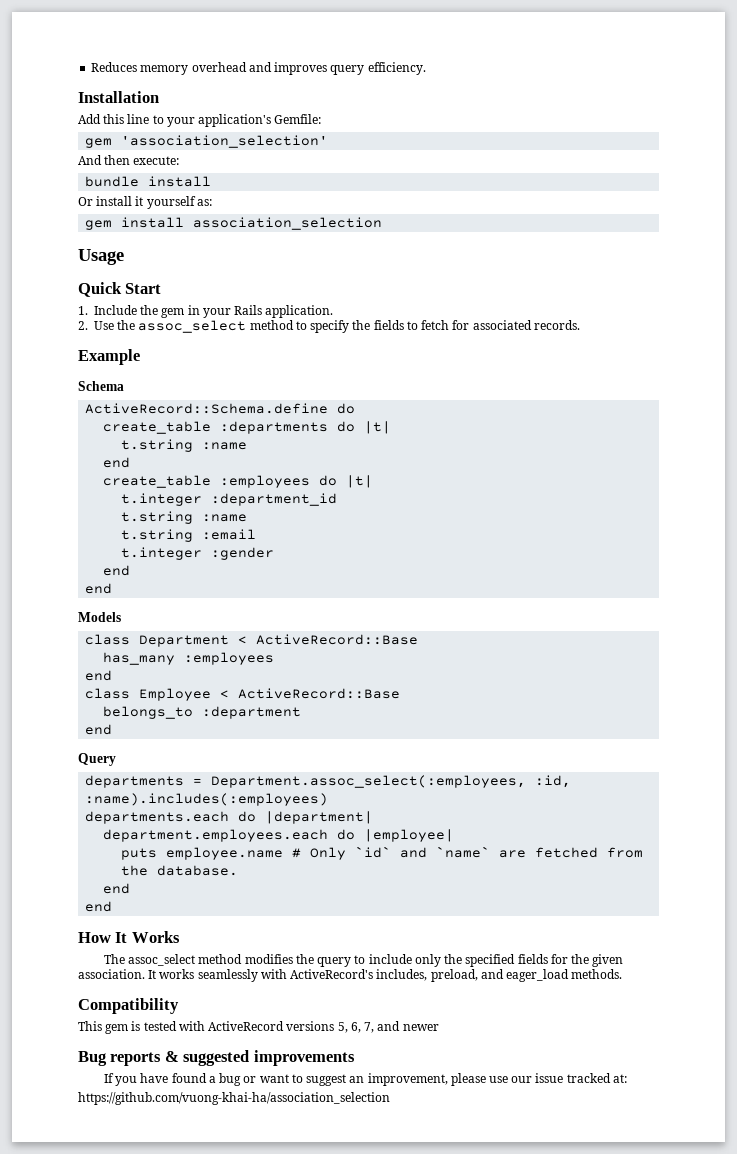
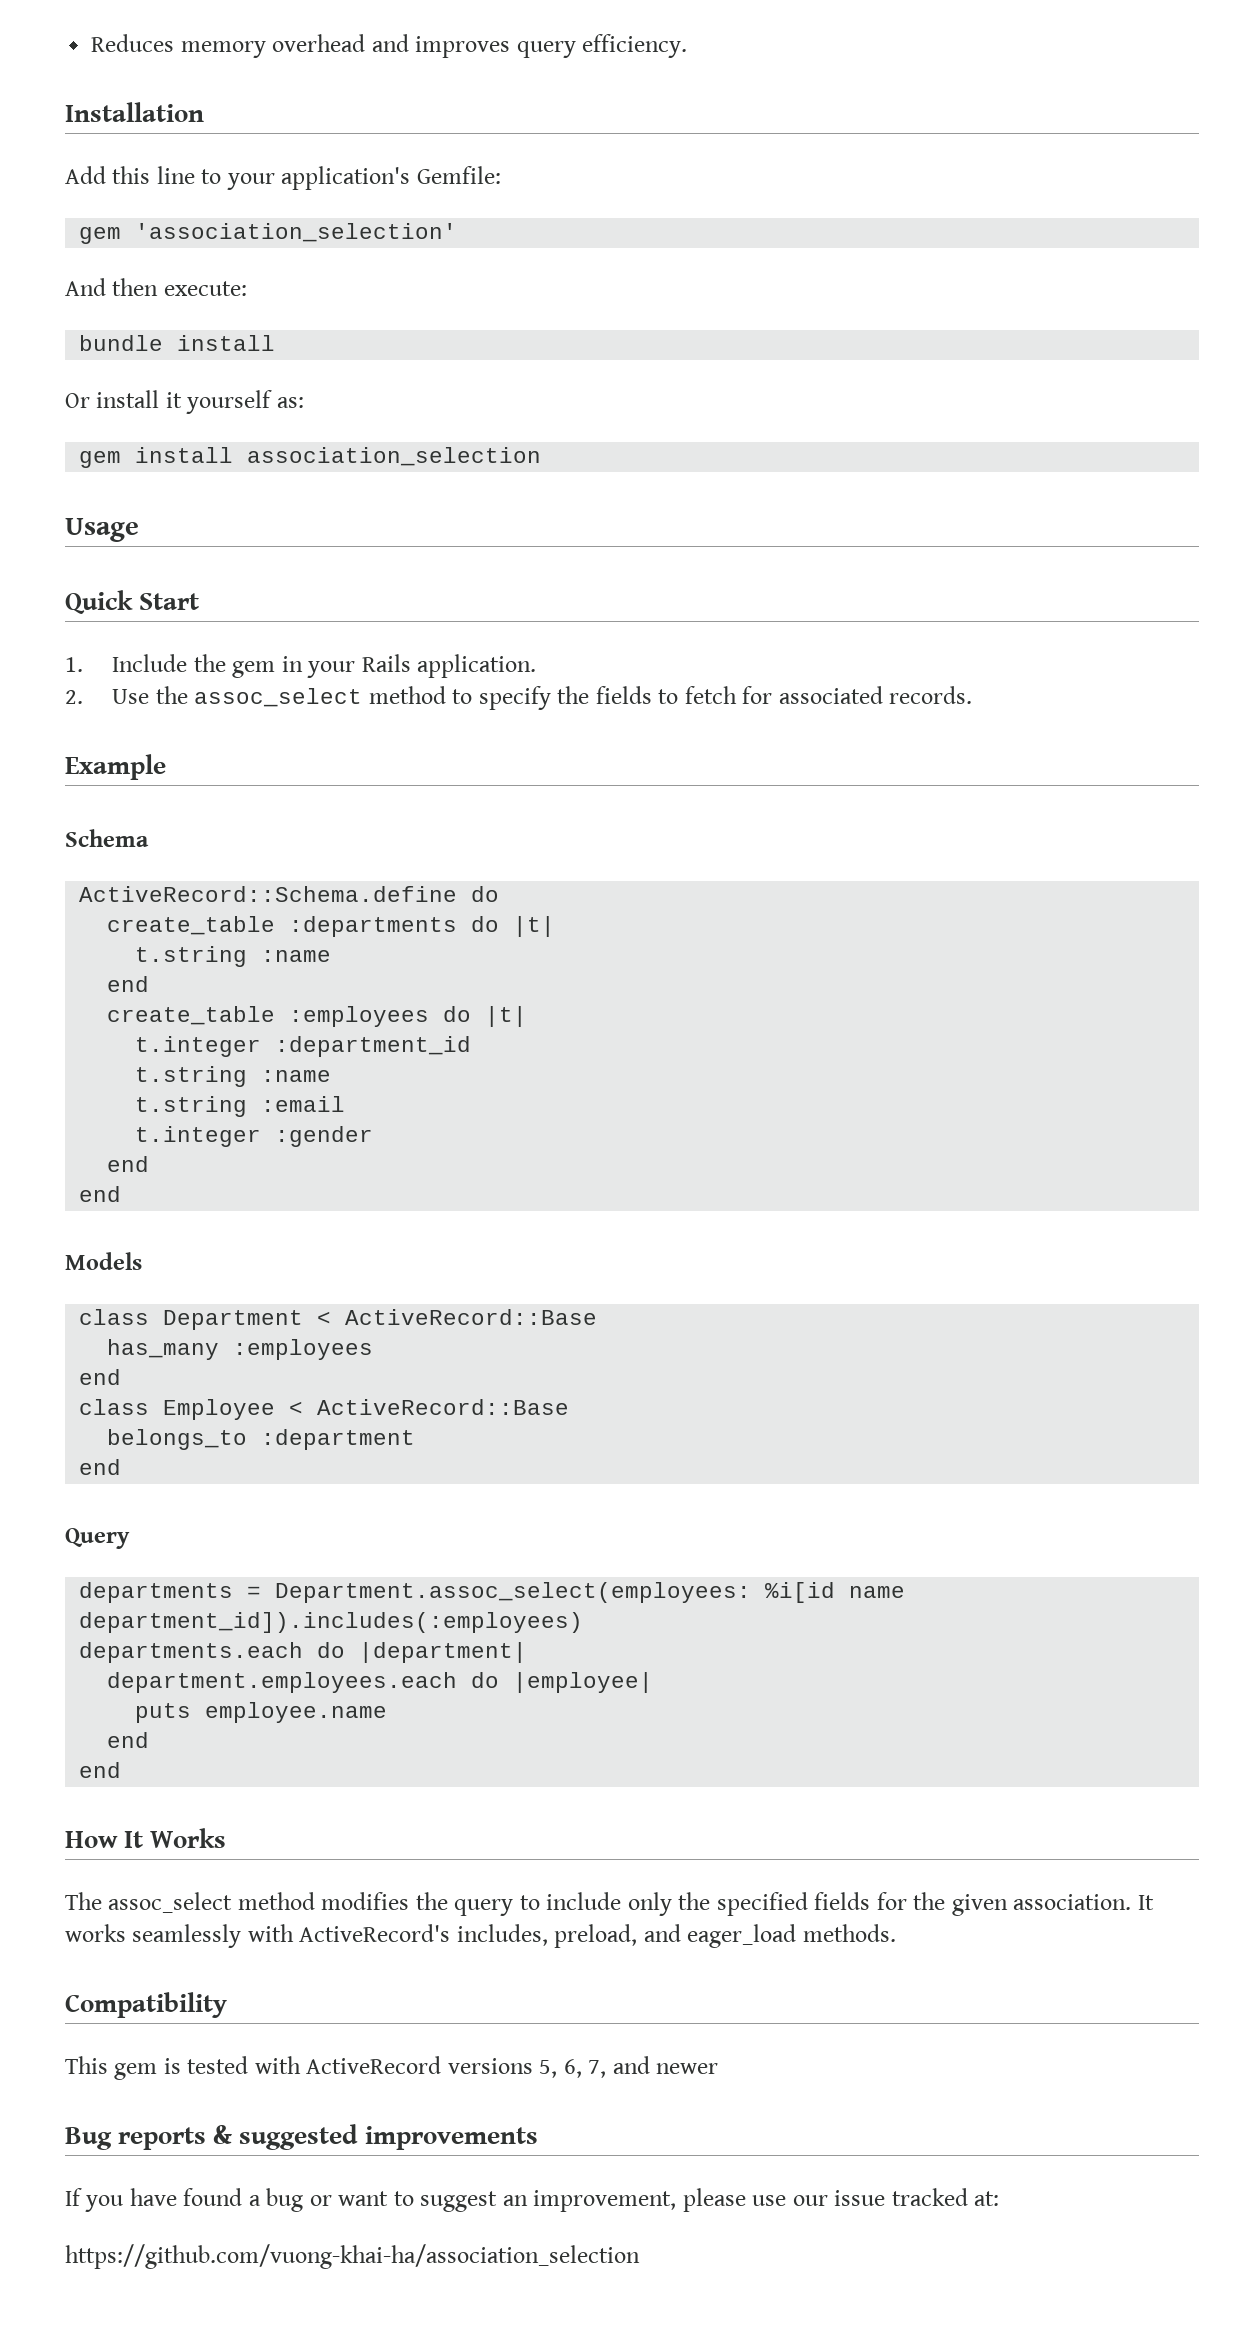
- departments = Department.assoc_select(:employees, :id, :name).includes(:employees)
+ departments = Department.assoc_select(employees: %i[id name department_id]).includes(:employees)
- puts employee.name # Only `id` and `name` are fetched from the database.
+ puts employee.name

